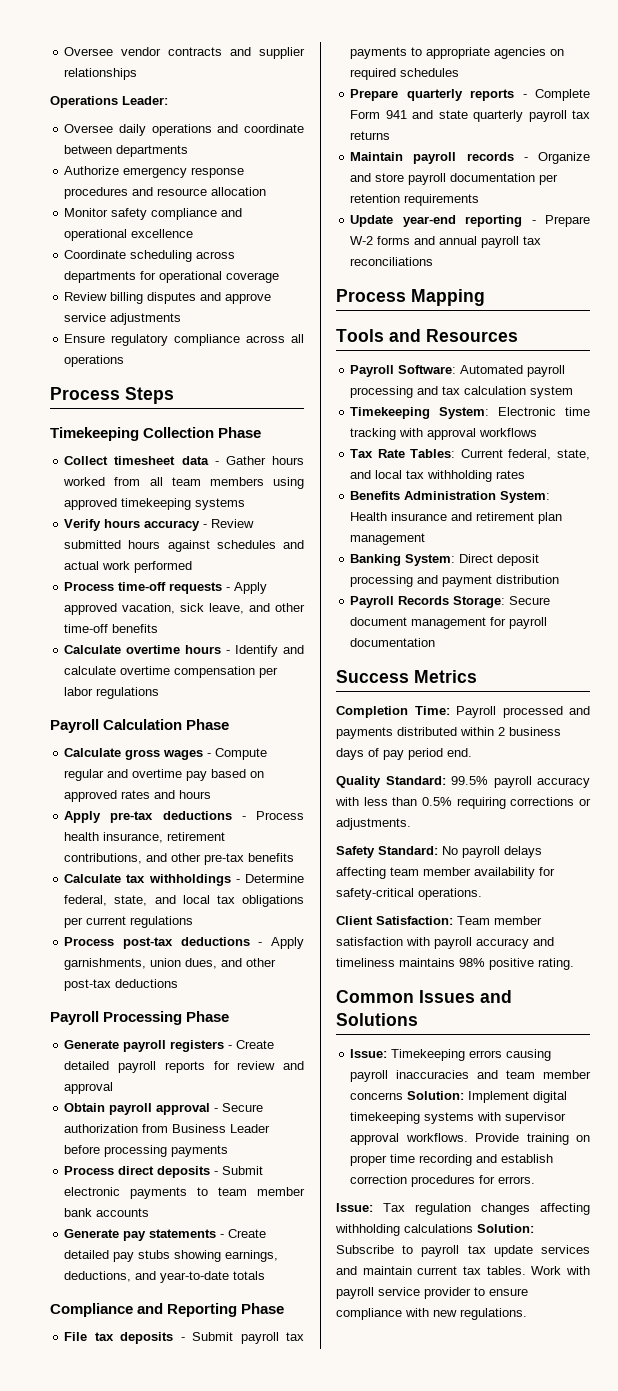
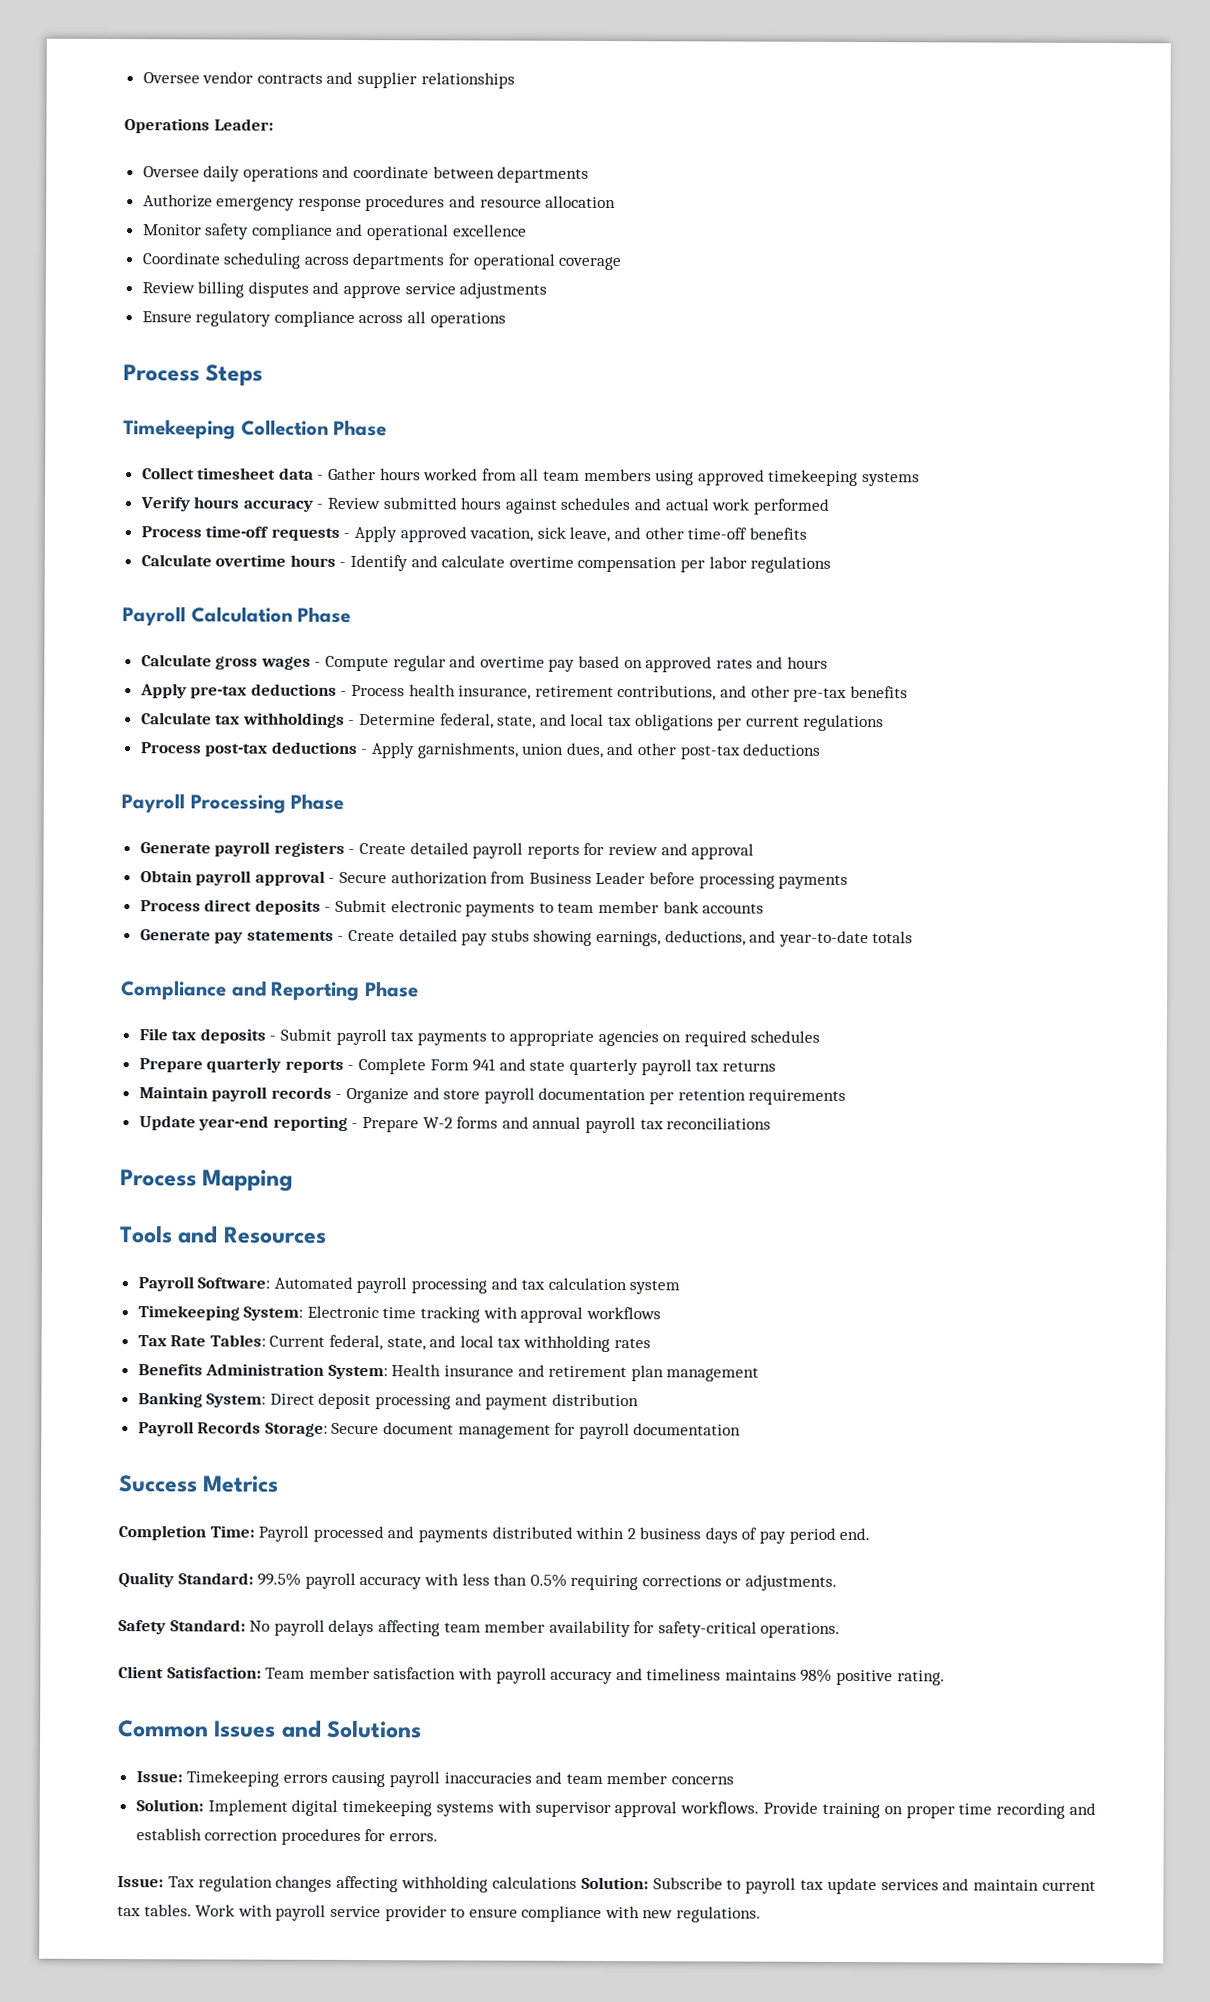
- Issue: Timekeeping errors causing payroll inaccuracies and team member concerns Solution: Implement digital timekeeping systems with supervisor approval workflows.
+ Issue: Timekeeping errors causing payroll inaccuracies and team member concerns
+ Solution: Implement digital timekeeping systems with supervisor approval workflows.

